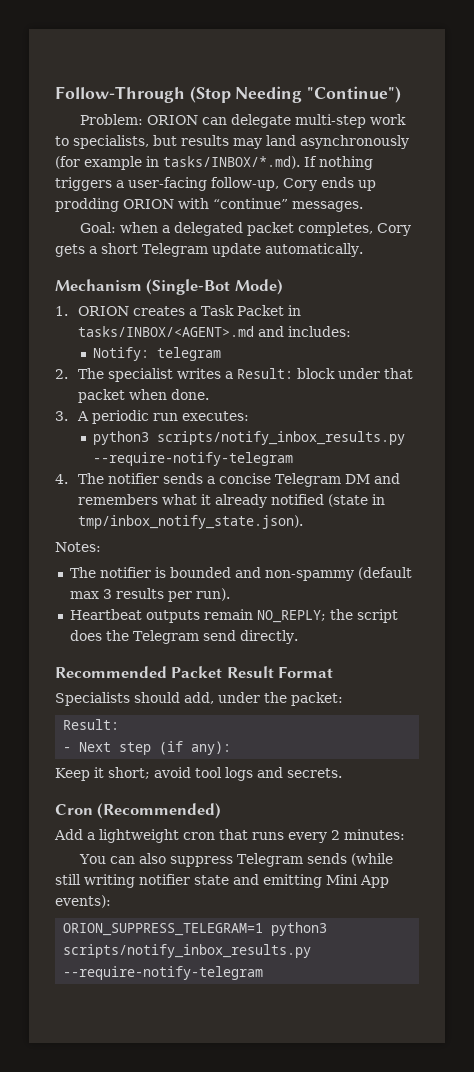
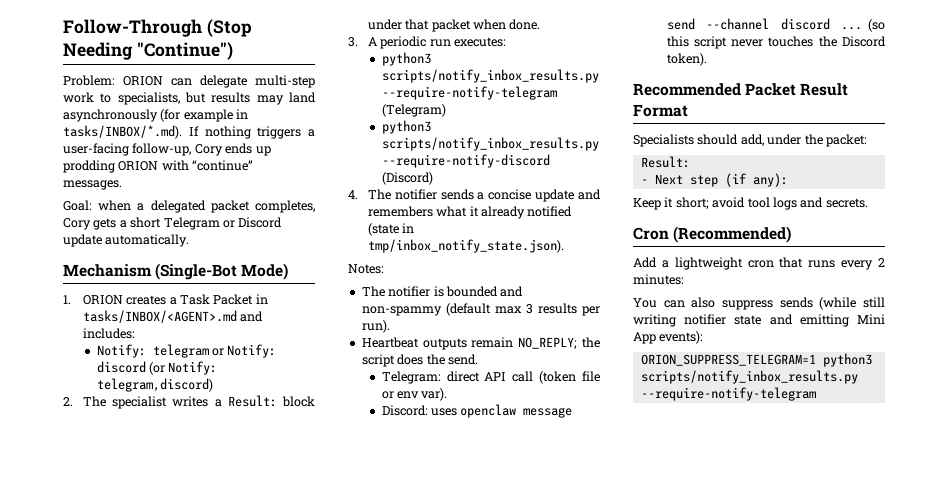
- Goal: when a delegated packet completes, Cory gets a short Telegram update automatically.
+ Goal: when a delegated packet completes, Cory gets a short Telegram or Discord update automatically.
- Notify: telegram
+ Notify: telegram or Notify: discord (or Notify: telegram,discord)
  3. A periodic run executes:
- python3 scripts/notify_inbox_results.py --require-notify-telegram
+ python3 scripts/notify_inbox_results.py --require-notify-telegram (Telegram)
+ python3 scripts/notify_inbox_results.py --require-notify-discord (Discord)
- 4. The notifier sends a concise Telegram DM and remembers what it already notified (state in tmp/inbox_notify_state.json).
+ 4. The notifier sends a concise update and remembers what it already notified (state in tmp/inbox_notify_state.json).
- Heartbeat outputs remain NO_REPLY; the script does the Telegram send directly.
+ Heartbeat outputs remain NO_REPLY; the script does the send.
+ Telegram: direct API call (token file or env var).
+ Discord: uses openclaw message send --channel discord ... (so this script never touches the Discord token).
- You can also suppress Telegram sends (while still writing notifier state and emitting Mini App events):
+ You can also suppress sends (while still writing notifier state and emitting Mini App events):

